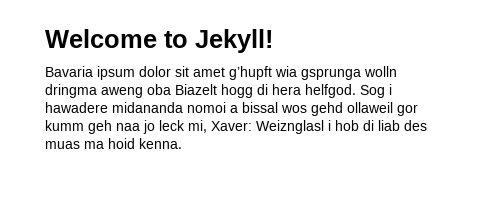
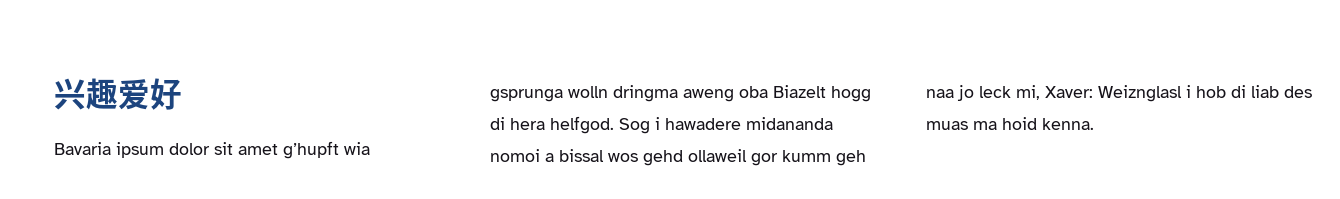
- Welcome to Jekyll!
+ 兴趣爱好

